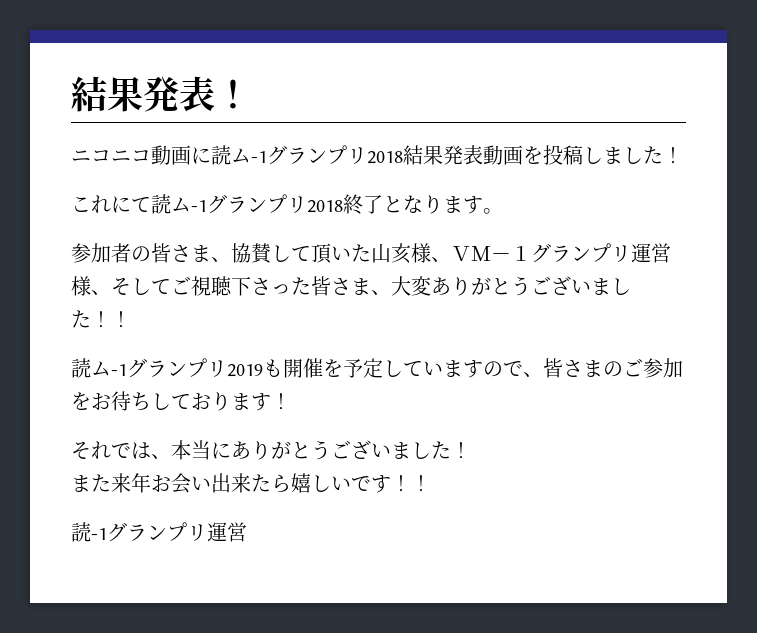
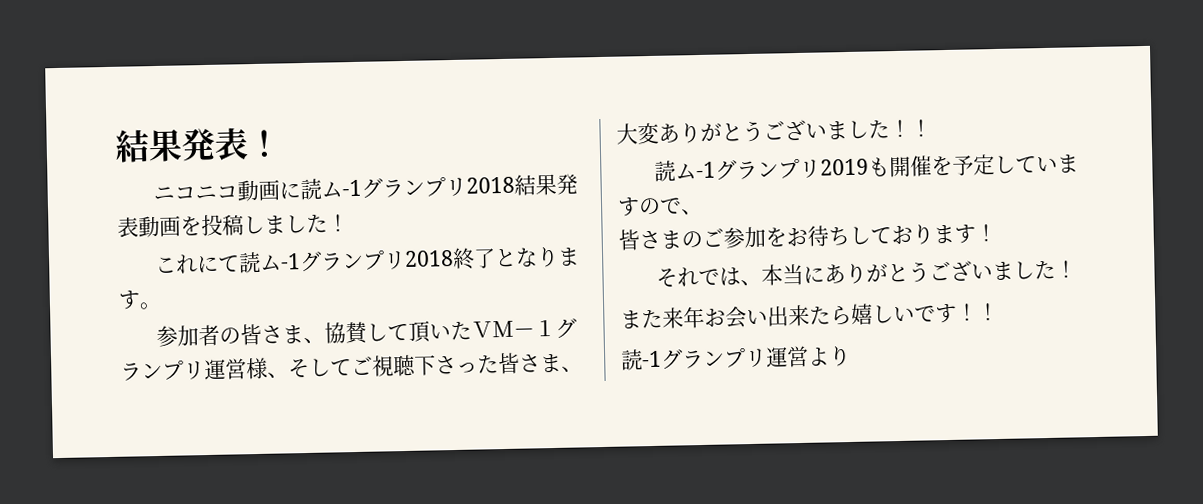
- 参加者の皆さま、協賛して頂いた山亥様、ＶＭ－１グランプリ運営様、そしてご視聴下さった皆さま、大変ありがとうございました！
+ 参加者の皆さま、協賛して頂いたＶＭ－１グランプリ運営様、そしてご視聴下さった皆さま、大変ありがとうございました！
- 読ム-1グランプリ2019も開催を予定していますので、皆さまのご参加をお待ちしております！
+ 読ム-1グランプリ2019も開催を予定していますので、
+ 皆さまのご参加をお待ちしております！
- 読-1グランプリ運営
+ 読-1グランプリ運営より

